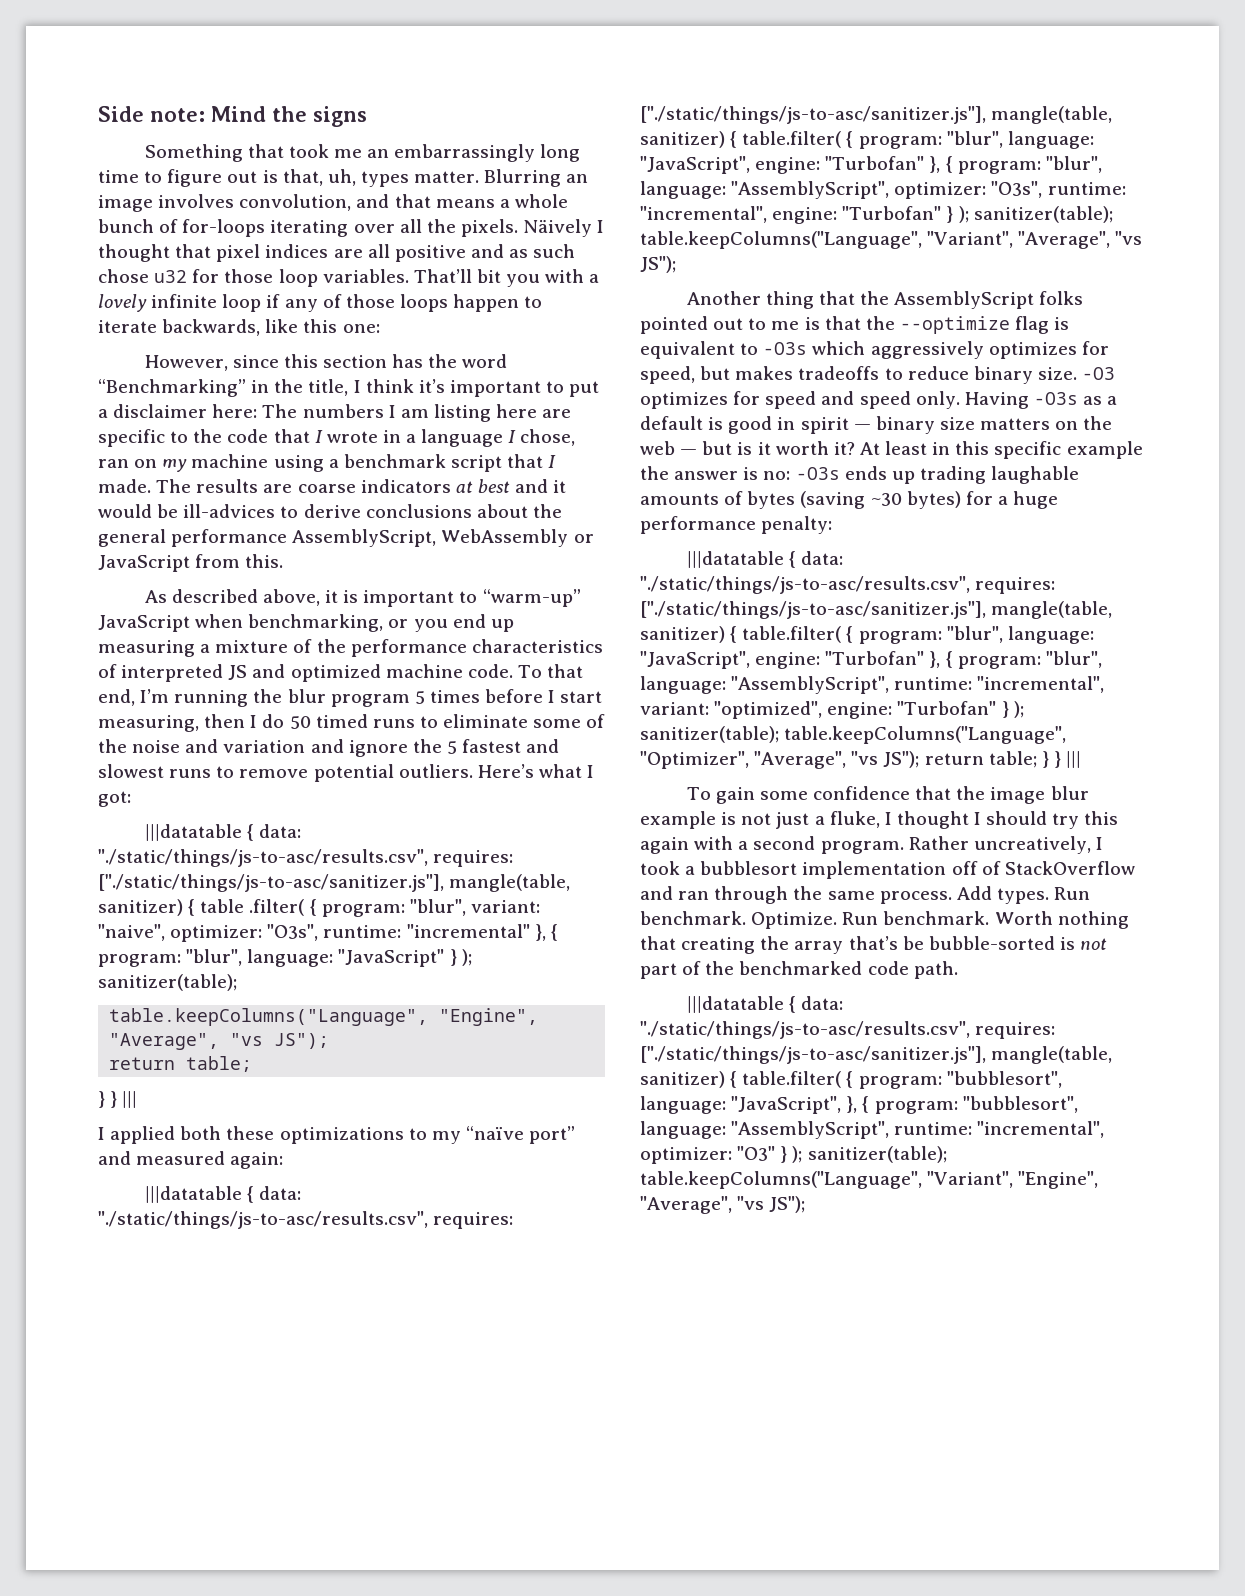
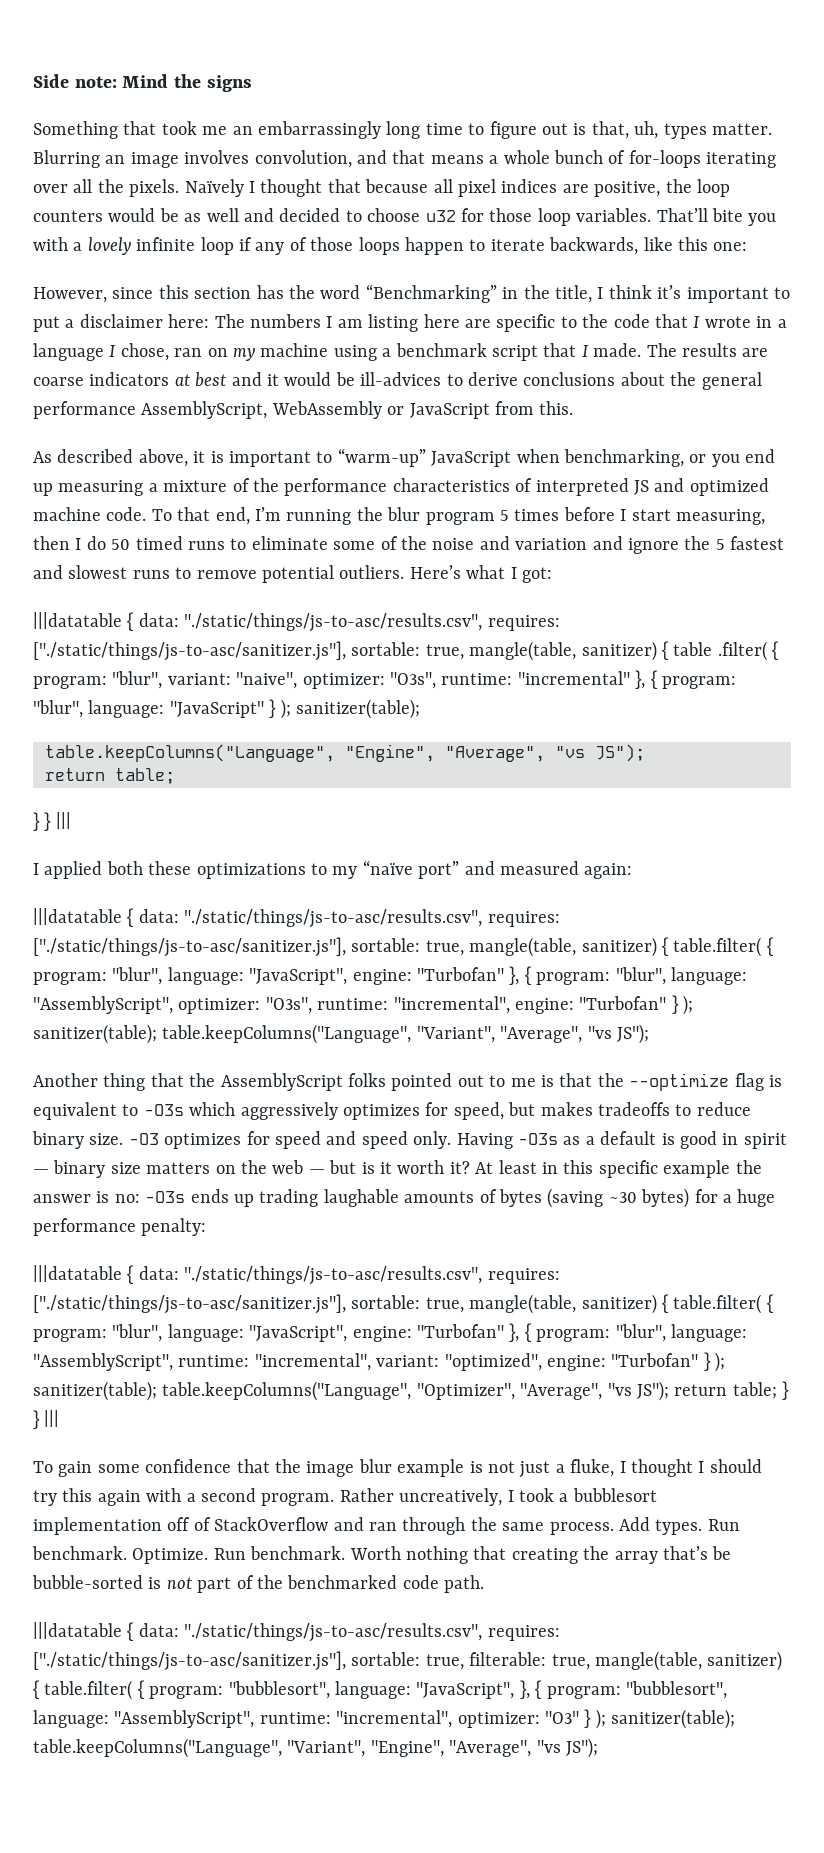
- Näively I thought that pixel indices are all positive and as such chose u32 for those loop variables.
+ Naïvely I thought that because all pixel indices are positive, the loop counters would be as well and decided to choose u32 for those loop variables.
- That’ll bit you with a lovely infinite loop if any of those loops happen to iterate backwards, like this one:
+ That’ll bite you with a lovely infinite loop if any of those loops happen to iterate backwards, like this one:
- |||datatable { data: "./static/things/js-to-asc/results.csv", requires: ["./static/things/js-to-asc/sanitizer.js"], mangle(table, sanitizer) { table .filter( { program: "blur", variant: "naive", optimizer: "O3s", runtime: "incremental" }, { program: "blur", language: "JavaScript" } ); sanitizer(table);
+ |||datatable { data: "./static/things/js-to-asc/results.csv", requires: ["./static/things/js-to-asc/sanitizer.js"], sortable: true, mangle(table, sanitizer) { table .filter( { program: "blur", variant: "naive", optimizer: "O3s", runtime: "incremental" }, { program: "blur", language: "JavaScript" } ); sanitizer(table);
- |||datatable { data: "./static/things/js-to-asc/results.csv", requires: ["./static/things/js-to-asc/sanitizer.js"], mangle(table, sanitizer) { table.filter( { program: "blur", language: "JavaScript", engine: "Turbofan" }, { program: "blur", language: "AssemblyScript", optimizer: "O3s", runtime: "incremental", engine: "Turbofan" } ); sanitizer(table); table.keepColumns("Language", "Variant", "Average", "vs JS");
+ |||datatable { data: "./static/things/js-to-asc/results.csv", requires: ["./static/things/js-to-asc/sanitizer.js"], sortable: true, mangle(table, sanitizer) { table.filter( { program: "blur", language: "JavaScript", engine: "Turbofan" }, { program: "blur", language: "AssemblyScript", optimizer: "O3s", runtime: "incremental", engine: "Turbofan" } ); sanitizer(table); table.keepColumns("Language", "Variant", "Average", "vs JS");
- |||datatable { data: "./static/things/js-to-asc/results.csv", requires: ["./static/things/js-to-asc/sanitizer.js"], mangle(table, sanitizer) { table.filter( { program: "blur", language: "JavaScript", engine: "Turbofan" }, { program: "blur", language: "AssemblyScript", runtime: "incremental", variant: "optimized", engine: "Turbofan" } ); sanitizer(table); table.keepColumns("Language", "Optimizer", "Average", "vs JS"); return table; } } |||
+ |||datatable { data: "./static/things/js-to-asc/results.csv", requires: ["./static/things/js-to-asc/sanitizer.js"], sortable: true, mangle(table, sanitizer) { table.filter( { program: "blur", language: "JavaScript", engine: "Turbofan" }, { program: "blur", language: "AssemblyScript", runtime: "incremental", variant: "optimized", engine: "Turbofan" } ); sanitizer(table); table.keepColumns("Language", "Optimizer", "Average", "vs JS"); return table; } } |||
- |||datatable { data: "./static/things/js-to-asc/results.csv", requires: ["./static/things/js-to-asc/sanitizer.js"], mangle(table, sanitizer) { table.filter( { program: "bubblesort", language: "JavaScript", }, { program: "bubblesort", language: "AssemblyScript", runtime: "incremental", optimizer: "O3" } ); sanitizer(table); table.keepColumns("Language", "Variant", "Engine", "Average", "vs JS");
+ |||datatable { data: "./static/things/js-to-asc/results.csv", requires: ["./static/things/js-to-asc/sanitizer.js"], sortable: true, filterable: true, mangle(table, sanitizer) { table.filter( { program: "bubblesort", language: "JavaScript", }, { program: "bubblesort", language: "AssemblyScript", runtime: "incremental", optimizer: "O3" } ); sanitizer(table); table.keepColumns("Language", "Variant", "Engine", "Average", "vs JS");

